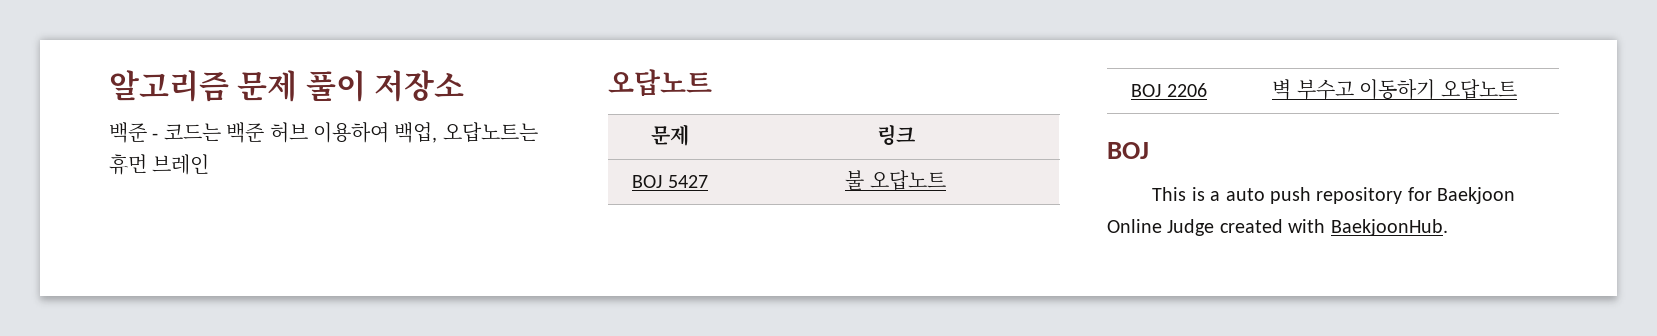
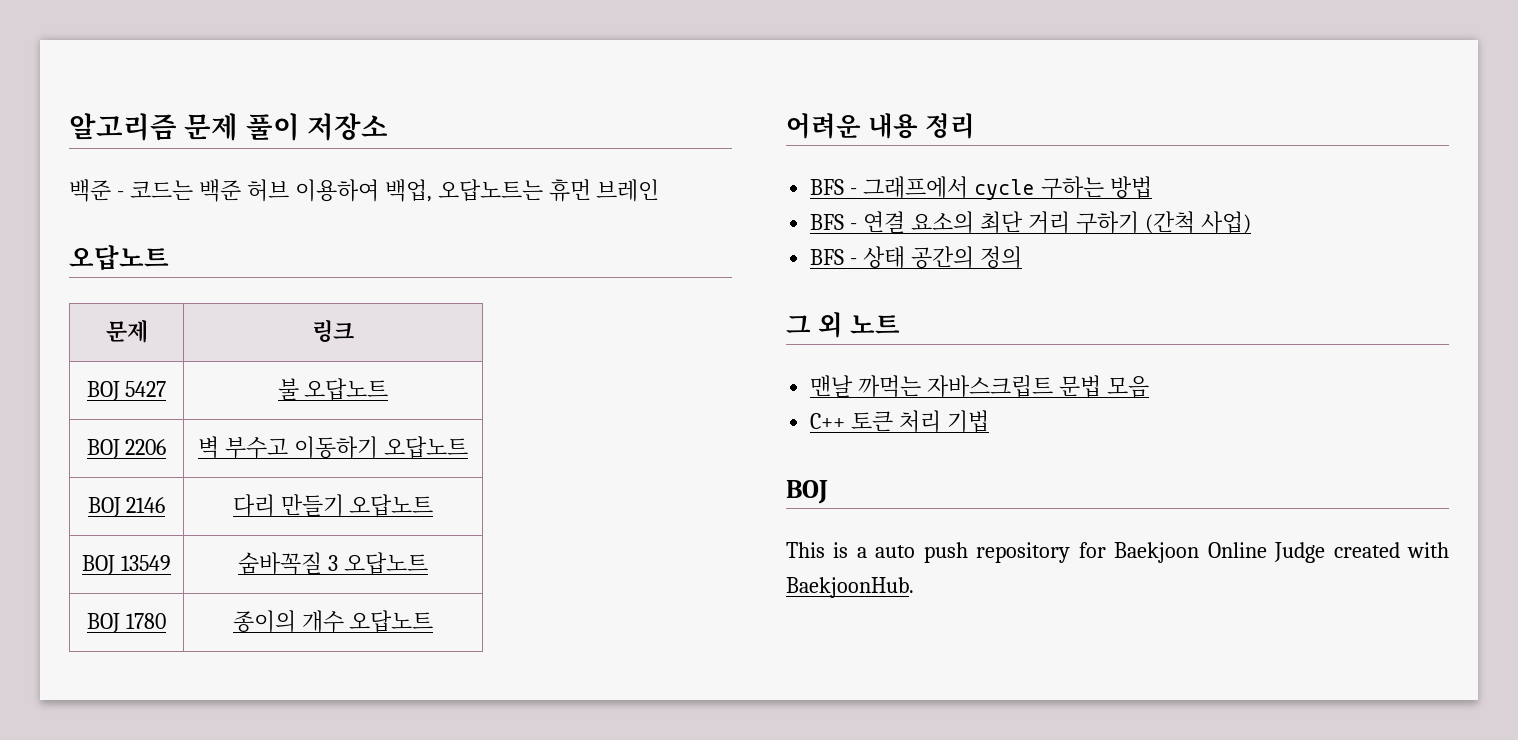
+ BOJ 2146 | 다리 만들기 오답노트
+ BOJ 13549 | 숨바꼭질 3 오답노트
+ BOJ 1780 | 종이의 개수 오답노트
+ 어려운 내용 정리
+ BFS - 그래프에서 cycle 구하는 방법
+ BFS - 연결 요소의 최단 거리 구하기 (간척 사업)
+ BFS - 상태 공간의 정의
+ 그 외 노트
+ 맨날 까먹는 자바스크립트 문법 모음
+ C++ 토큰 처리 기법

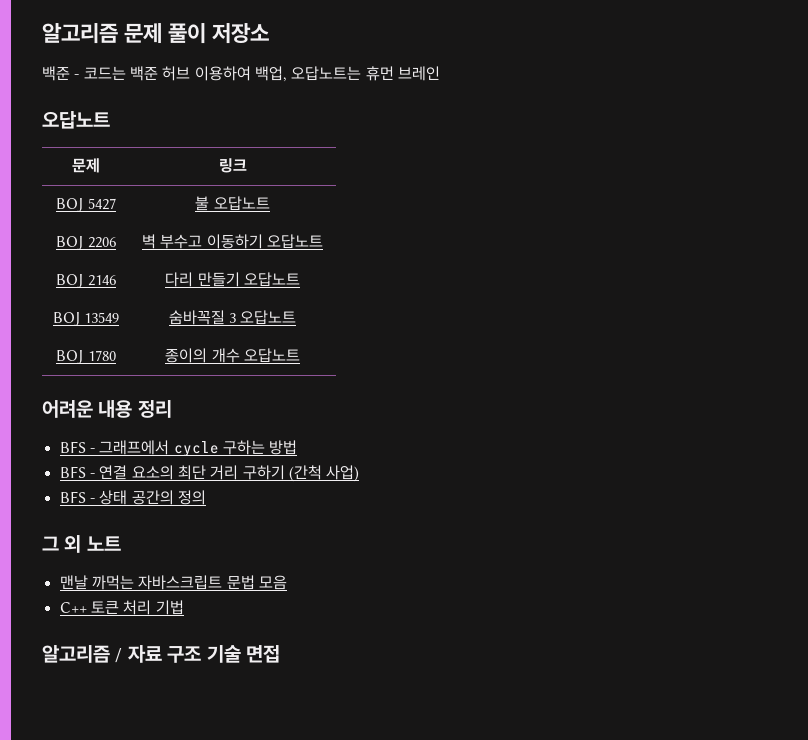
  C++ 토큰 처리 기법
- BOJ
- This is a auto push repository for Baekjoon Online Judge created with BaekjoonHub.
+ 알고리즘 / 자료 구조 기술 면접

